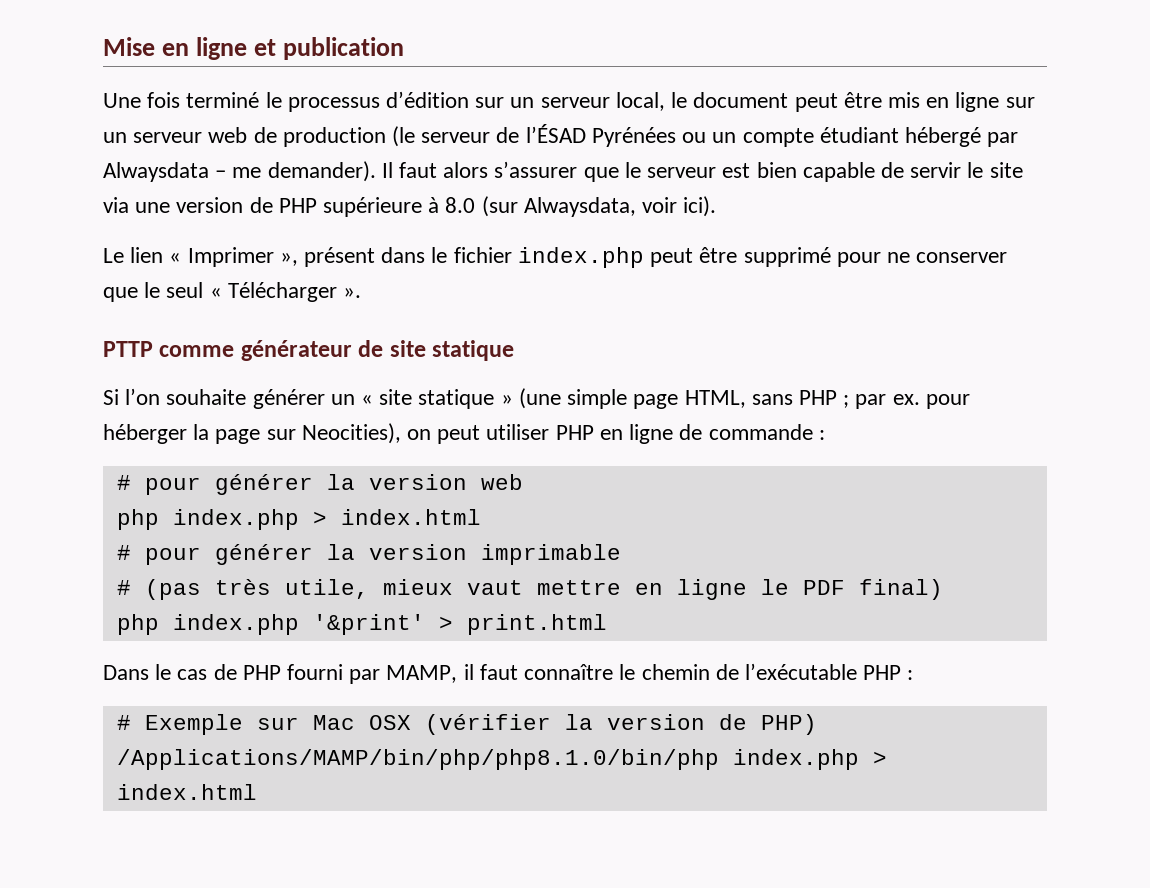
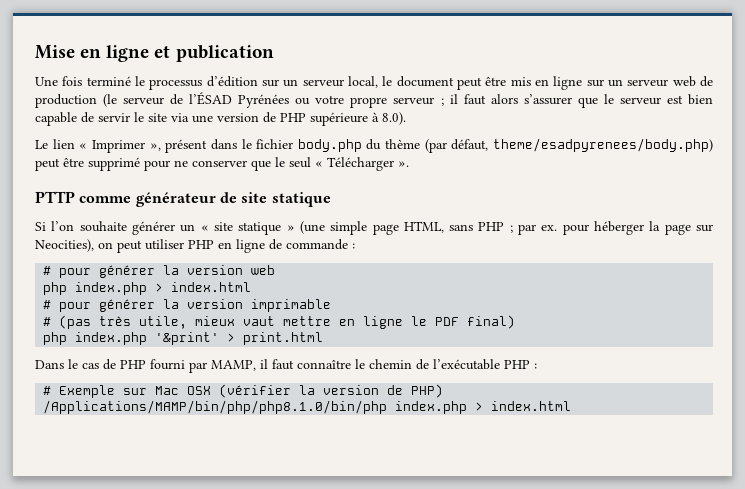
- Une fois terminé le processus d’édition sur un serveur local, le document peut être mis en ligne sur un serveur web de production (le serveur de l’ÉSAD Pyrénées ou un compte étudiant hébergé par Alwaysdata – me demander). Il faut alors s’assurer que le serveur est bien capable de servir le site via une version de PHP supérieure à 8.0 (sur Alwaysdata, voir ici).
+ Une fois terminé le processus d’édition sur un serveur local, le document peut être mis en ligne sur un serveur web de production (le serveur de l’ÉSAD Pyrénées ou votre propre serveur ; il faut alors s’assurer que le serveur est bien capable de servir le site via une version de PHP supérieure à 8.0).
- Le lien « Imprimer », présent dans le fichier index.php peut être supprimé pour ne conserver que le seul « Télécharger ».
+ Le lien « Imprimer », présent dans le fichier body.php du thème (par défaut, theme/esadpyrenees/body.php) peut être supprimé pour ne conserver que le seul « Télécharger ».

